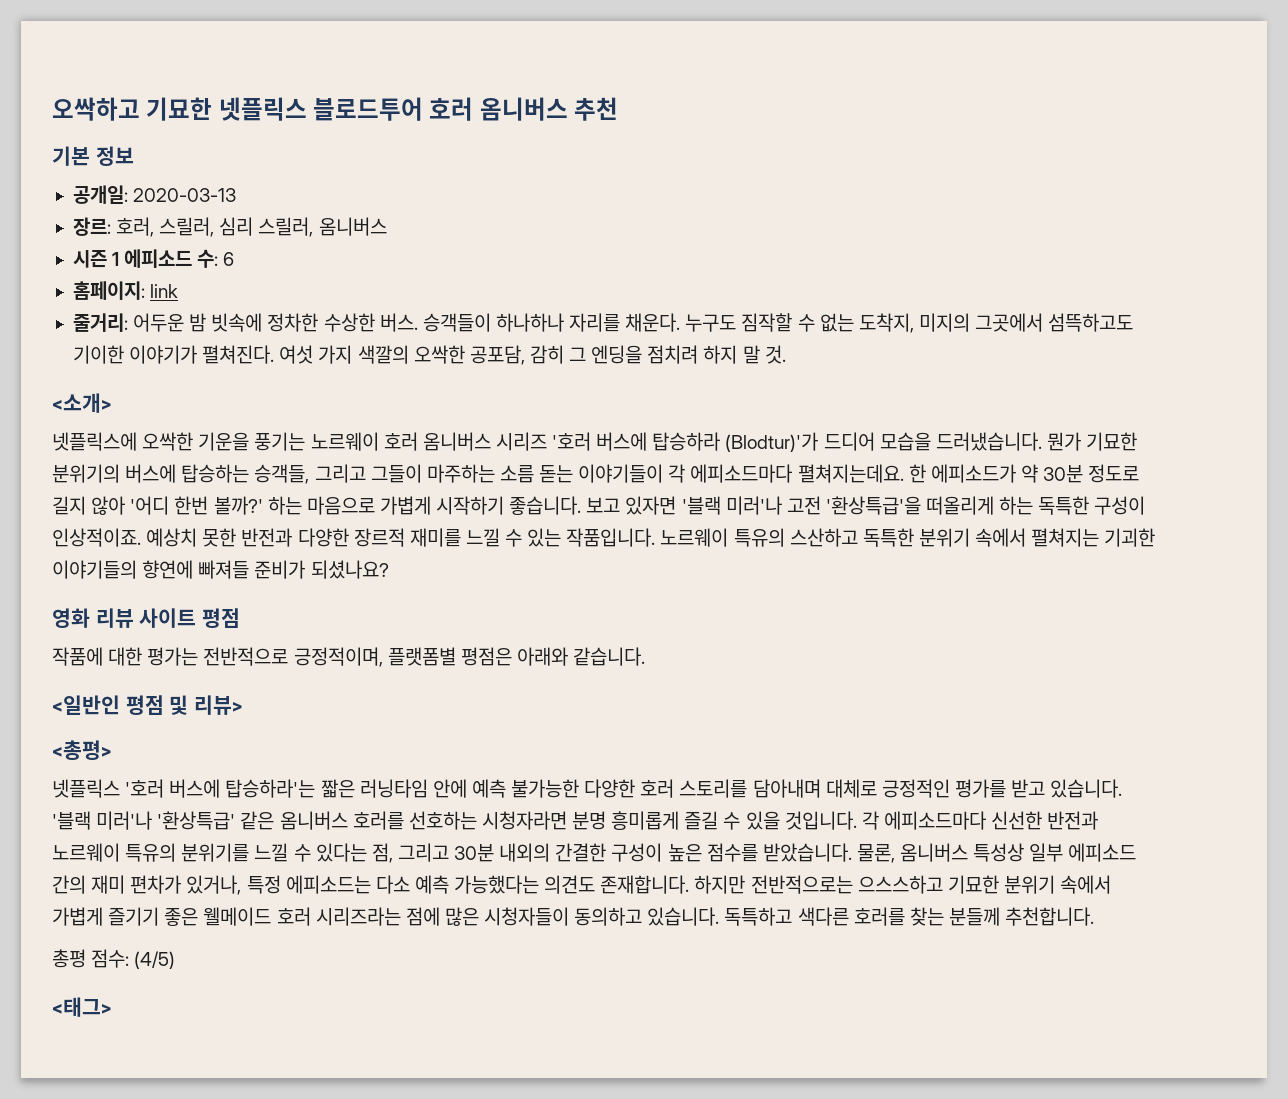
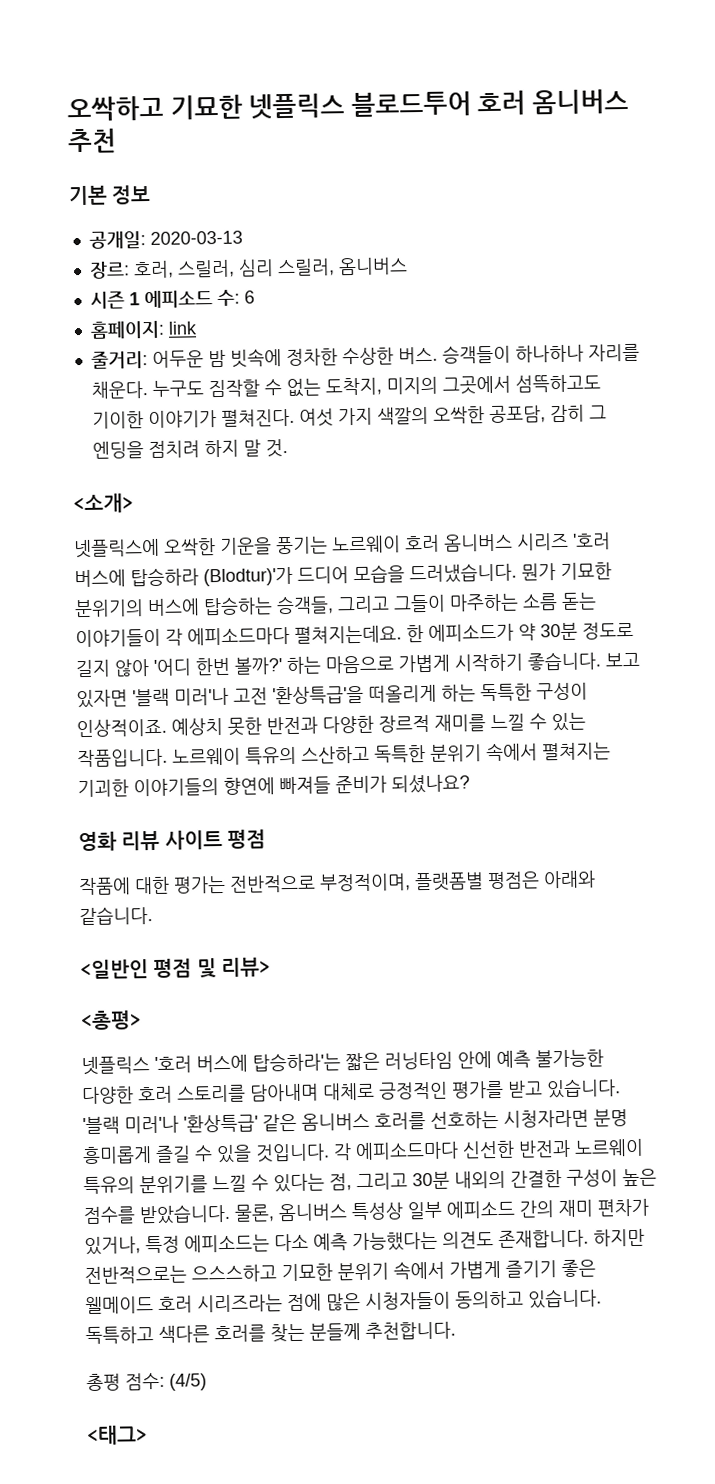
- 작품에 대한 평가는 전반적으로 긍정적이며, 플랫폼별 평점은 아래와 같습니다.
+ 작품에 대한 평가는 전반적으로 부정적이며, 플랫폼별 평점은 아래와 같습니다.

